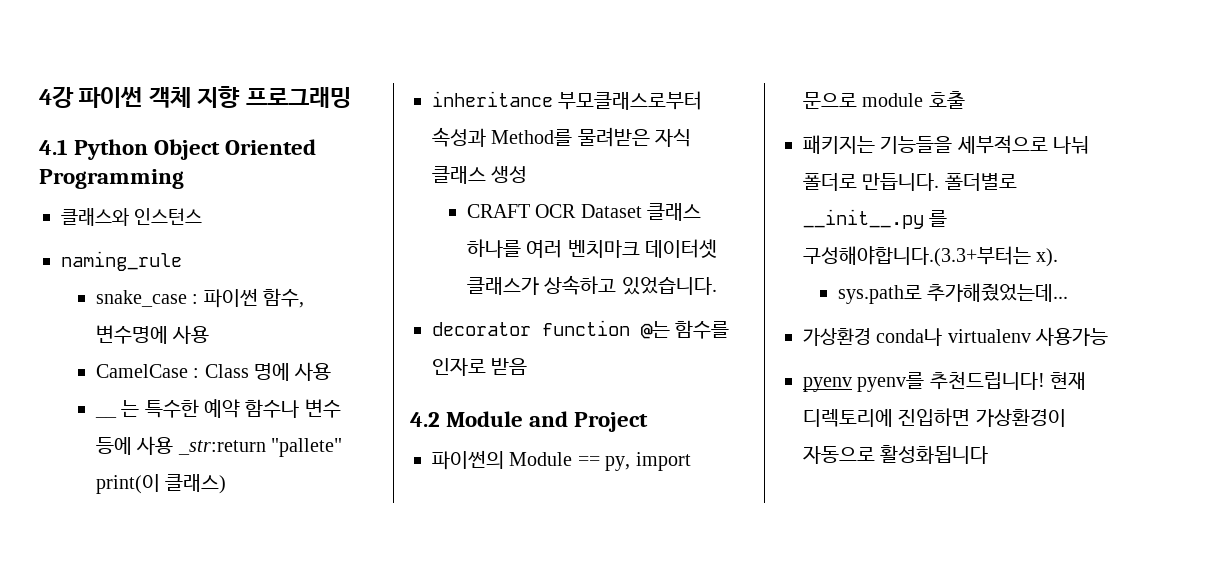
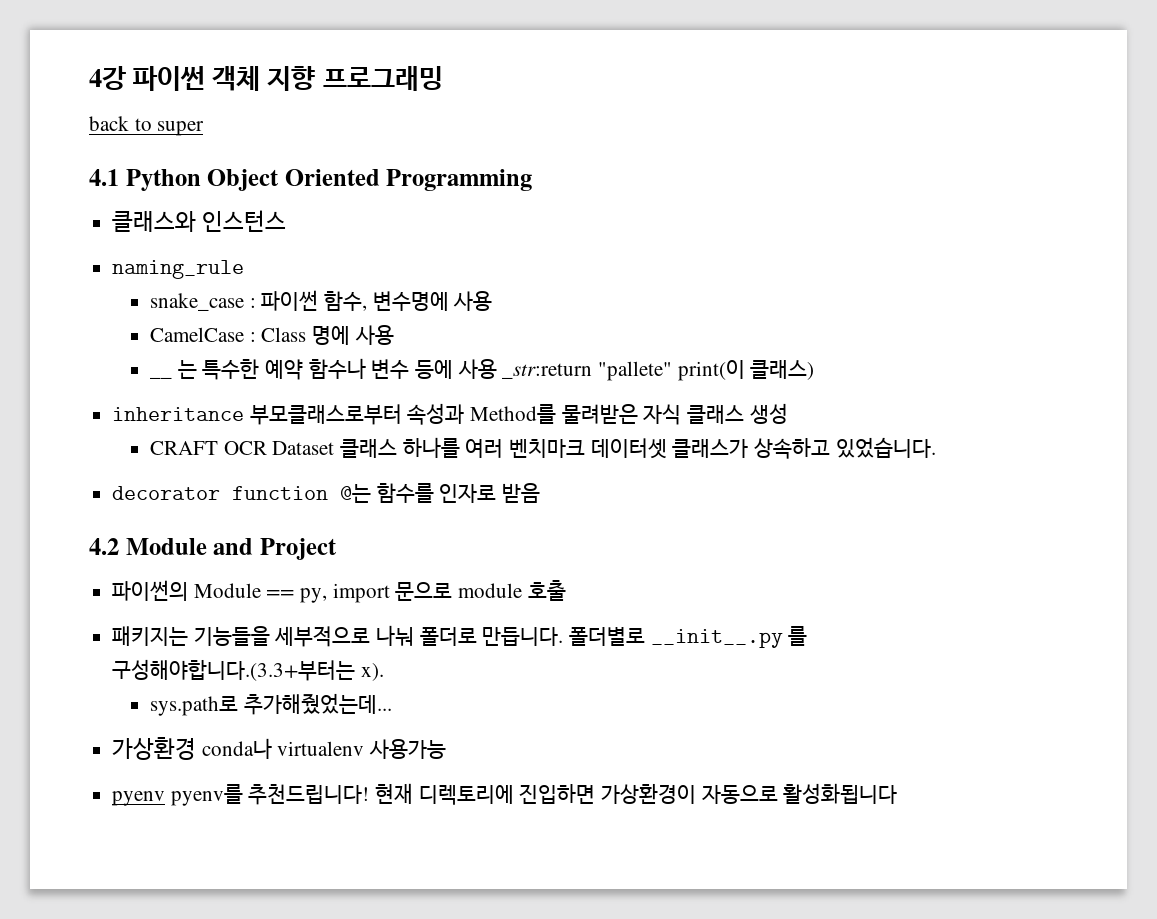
+ back to super

